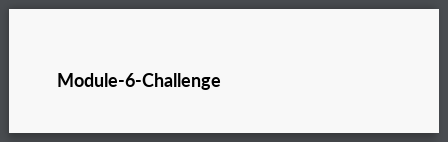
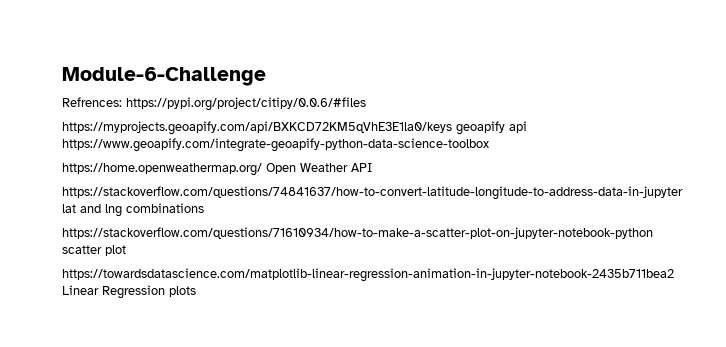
+ Refrences: https://pypi.org/project/citipy/0.0.6/#files
+ https://myprojects.geoapify.com/api/BXKCD72KM5qVhE3E1la0/keys geoapify api https://www.geoapify.com/integrate-geoapify-python-data-science-toolbox
+ https://home.openweathermap.org/ Open Weather API
+ https://stackoverflow.com/questions/74841637/how-to-convert-latitude-longitude-to-address-data-in-jupyter lat and lng combinations
+ https://stackoverflow.com/questions/71610934/how-to-make-a-scatter-plot-on-jupyter-notebook-python scatter plot
+ https://towardsdatascience.com/matplotlib-linear-regression-animation-in-jupyter-notebook-2435b711bea2 Linear Regression plots

